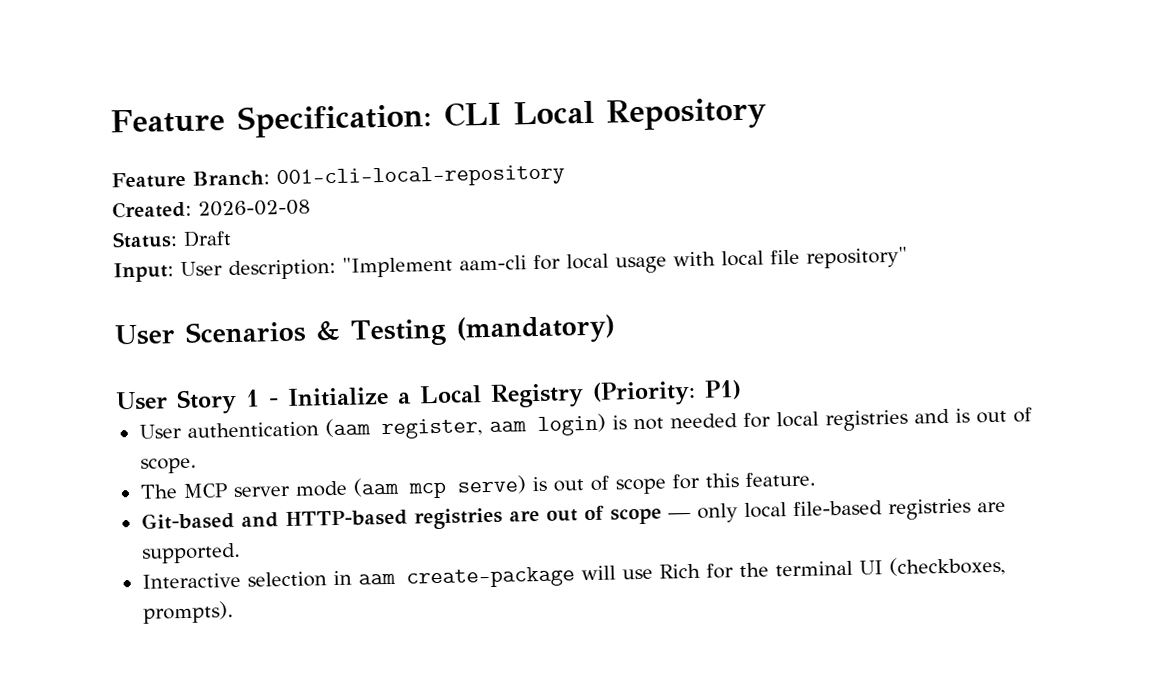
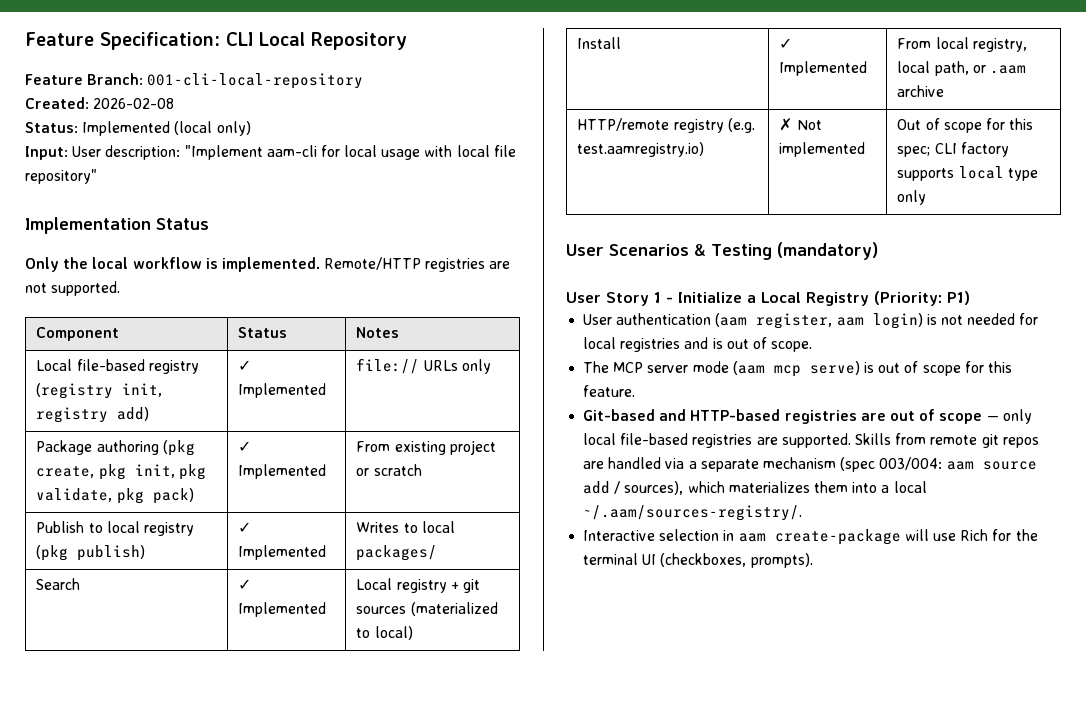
- Status: Draft
+ Status: Implemented (local only)
+ Implementation Status
+ Only the local workflow is implemented. Remote/HTTP registries are not supported.
+ Component | Status | Notes
+ Local file-based registry (registry init, registry add) | ✓ Implemented | file:// URLs only
+ Package authoring (pkg create, pkg init, pkg validate, pkg pack) | ✓ Implemented | From existing project or scratch
+ Publish to local registry (pkg publish) | ✓ Implemented | Writes to local packages/
+ Search | ✓ Implemented | Local registry + git sources (materialized to local)
+ Install | ✓ Implemented | From local registry, local path, or .aam archive
+ HTTP/remote registry (e.g. test.aamregistry.io) | ✗ Not implemented | Out of scope for this spec; CLI factory supports local type only
+ Skills from remote git repos are handled via a separate mechanism (spec 003/004: aam source add / sources), which materializes them into a local ~/.aam/sources-registry/.

